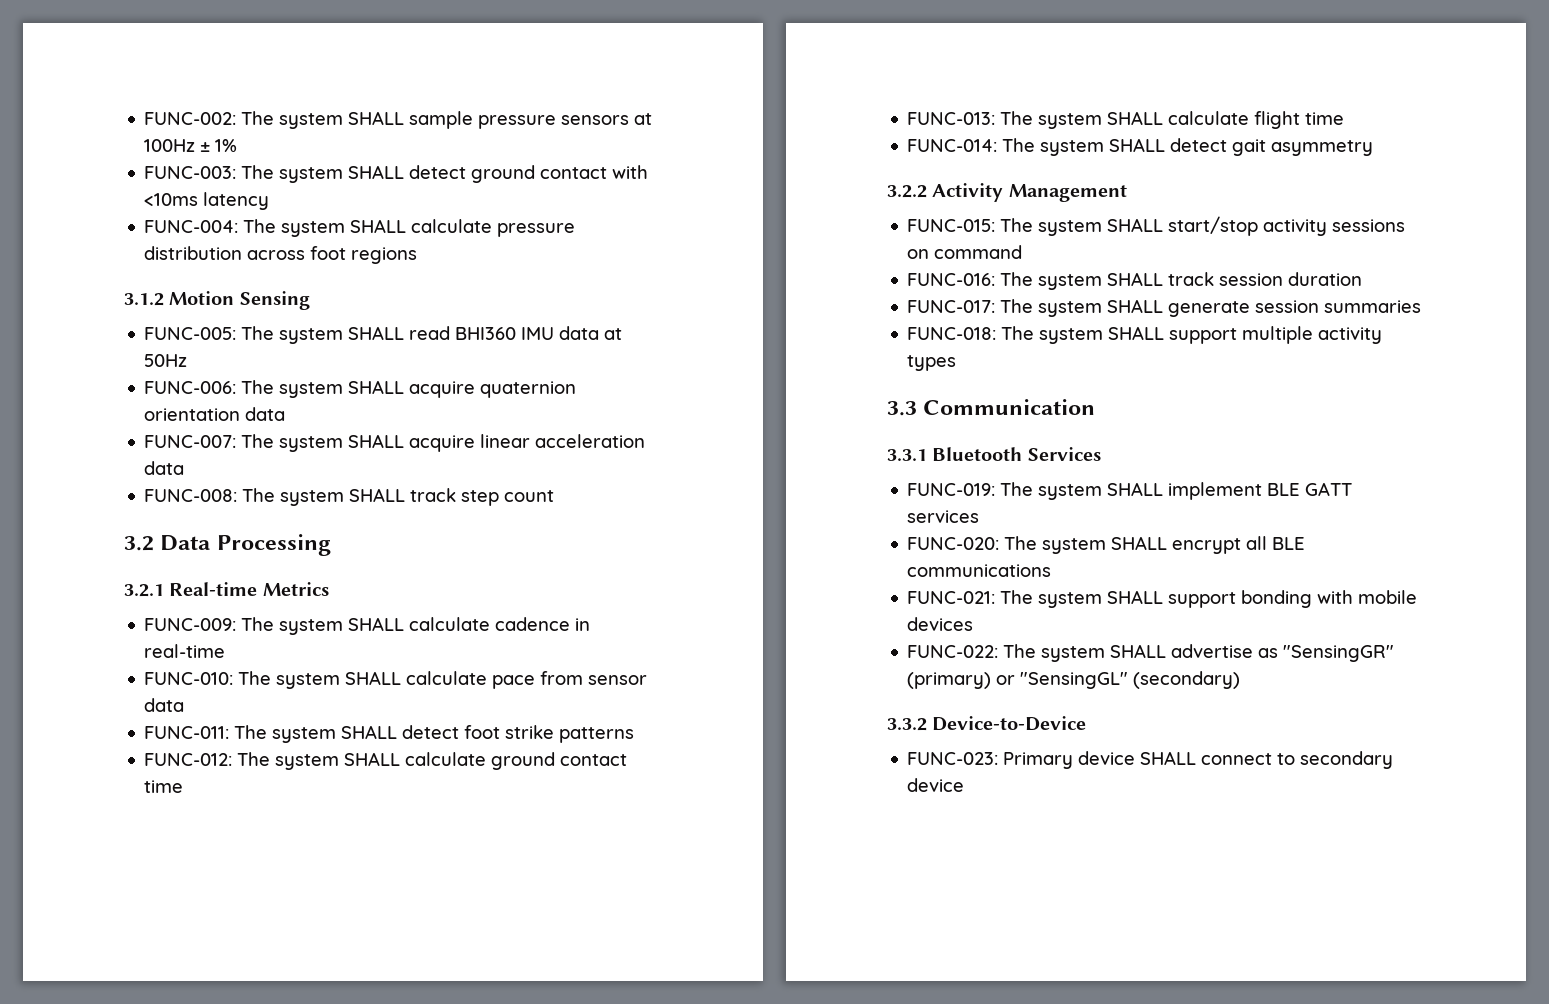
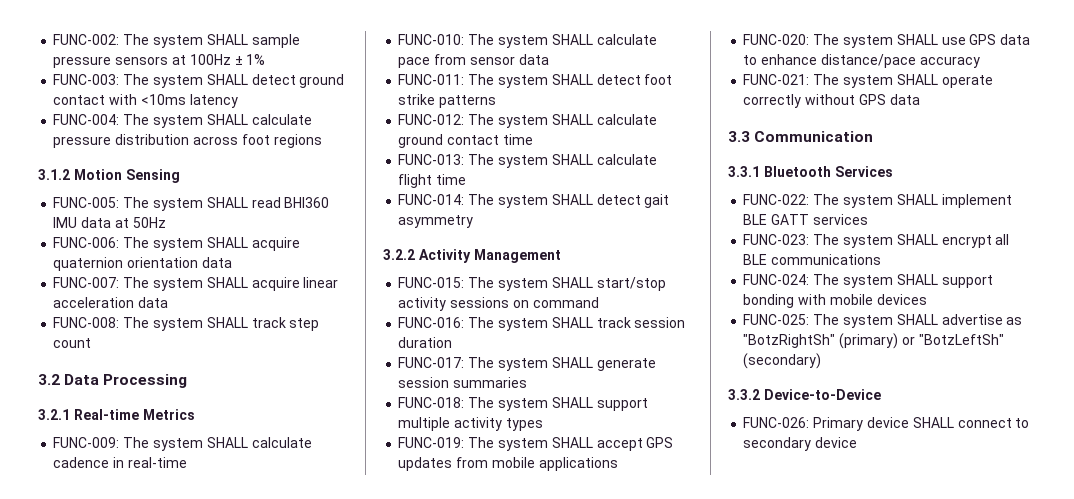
+ FUNC-019: The system SHALL accept GPS updates from mobile applications
+ FUNC-020: The system SHALL use GPS data to enhance distance/pace accuracy
+ FUNC-021: The system SHALL operate correctly without GPS data
- FUNC-019: The system SHALL implement BLE GATT services
+ FUNC-022: The system SHALL implement BLE GATT services
- FUNC-020: The system SHALL encrypt all BLE communications
+ FUNC-023: The system SHALL encrypt all BLE communications
- FUNC-021: The system SHALL support bonding with mobile devices
+ FUNC-024: The system SHALL support bonding with mobile devices
- FUNC-022: The system SHALL advertise as "SensingGR" (primary) or "SensingGL" (secondary)
+ FUNC-025: The system SHALL advertise as "BotzRightSh" (primary) or "BotzLeftSh" (secondary)
- FUNC-023: Primary device SHALL connect to secondary device
+ FUNC-026: Primary device SHALL connect to secondary device

